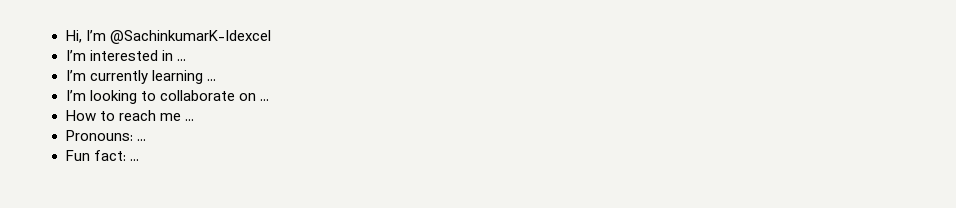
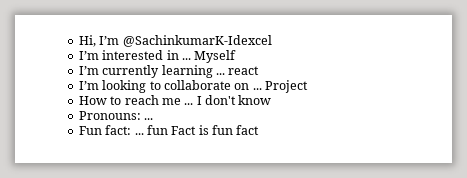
+ Myself
- I’m currently learning ...
+ I’m currently learning ... react
+ Project
+ I don't know
- Fun fact: ...
+ Fun fact: ... fun Fact is fun fact

